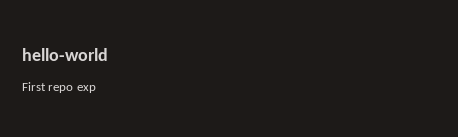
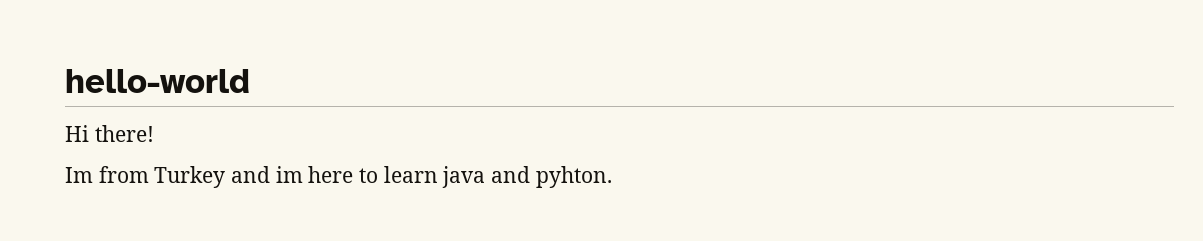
- First repo exp
+ Hi there!
+ Im from Turkey and im here to learn java and pyhton.

